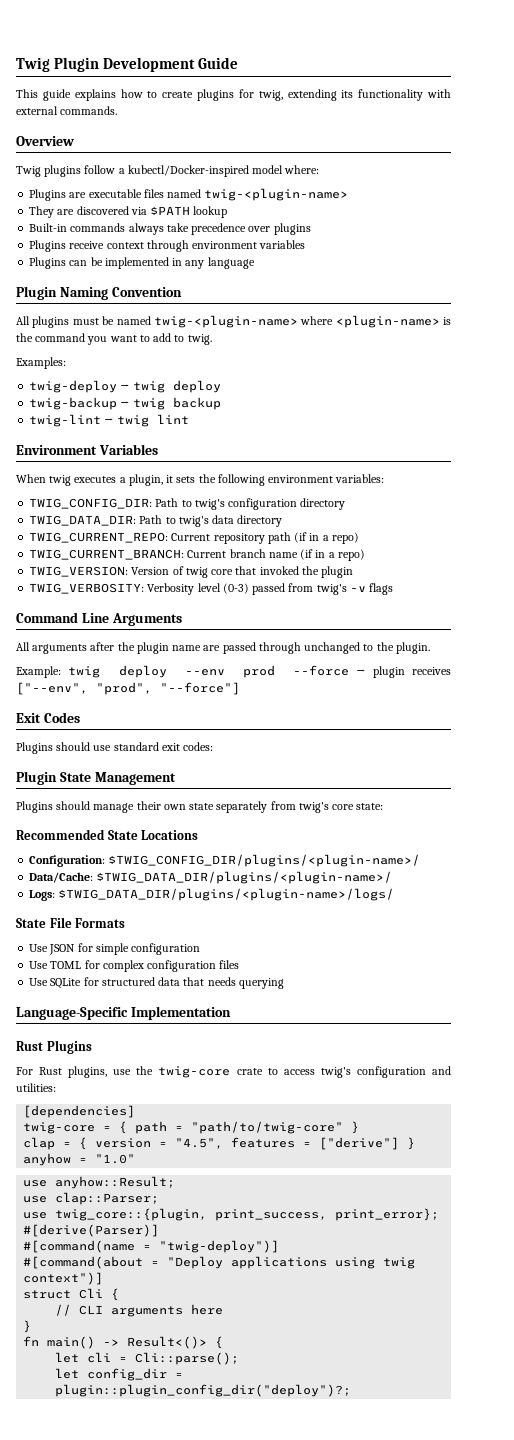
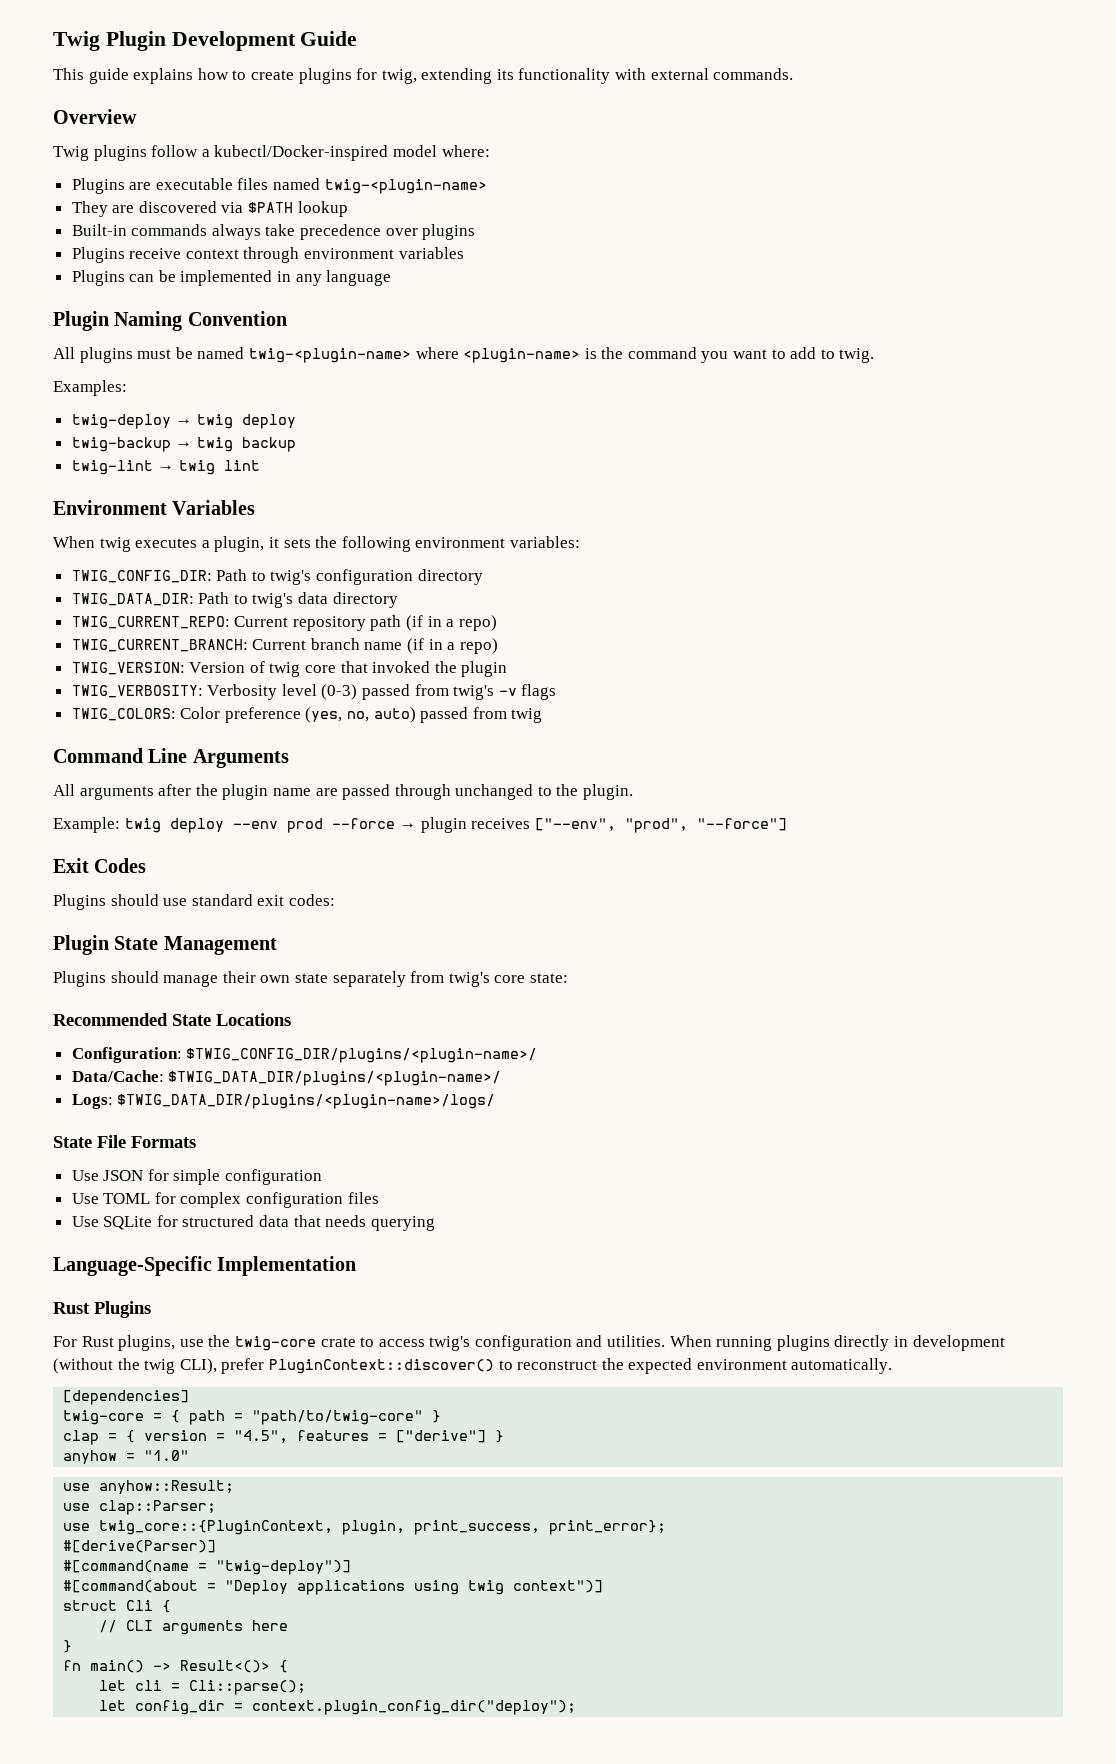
+ TWIG_COLORS: Color preference (yes, no, auto) passed from twig
- For Rust plugins, use the twig-core crate to access twig's configuration and utilities:
+ For Rust plugins, use the twig-core crate to access twig's configuration and utilities. When running plugins directly in development (without the twig CLI), prefer PluginContext::discover() to reconstruct the expected environment automatically.
- use twig_core::{plugin, print_success, print_error};
+ use twig_core::{PluginContext, plugin, print_success, print_error};
- let config_dir = plugin::plugin_config_dir("deploy")?;
+ let config_dir = context.plugin_config_dir("deploy");

